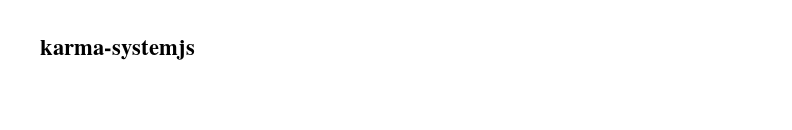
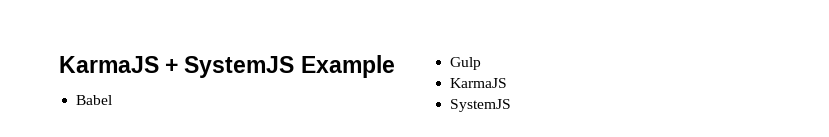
- karma-systemjs
+ KarmaJS + SystemJS Example
+ Babel
+ Gulp
+ KarmaJS
+ SystemJS

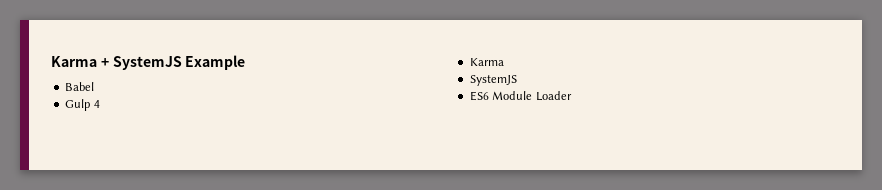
- KarmaJS + SystemJS Example
+ Karma + SystemJS Example
- Gulp
- KarmaJS
+ Gulp 4
+ Karma
  SystemJS
+ ES6 Module Loader

